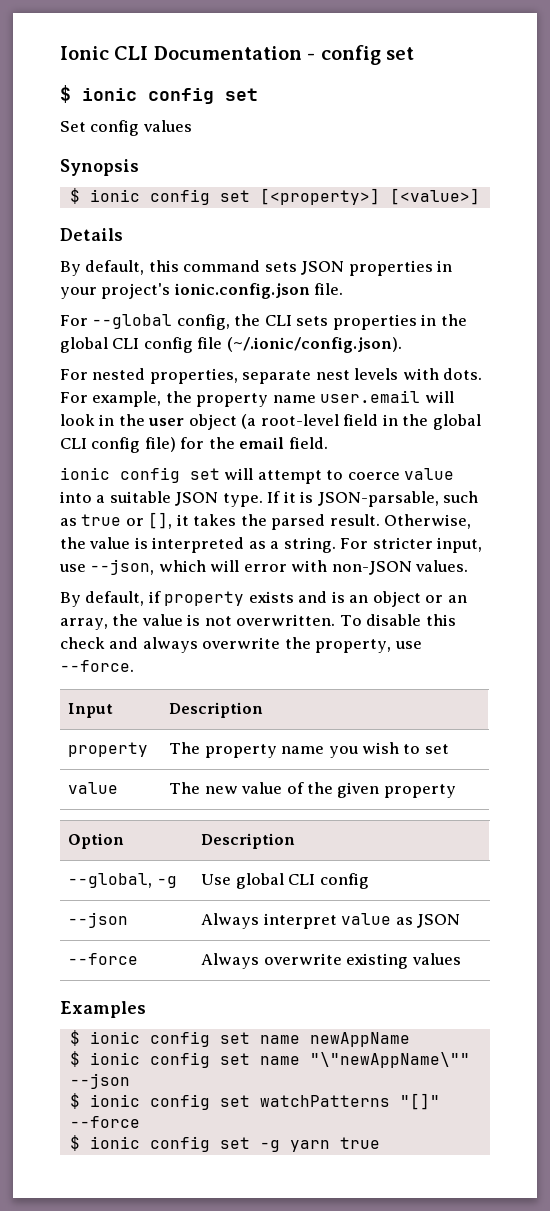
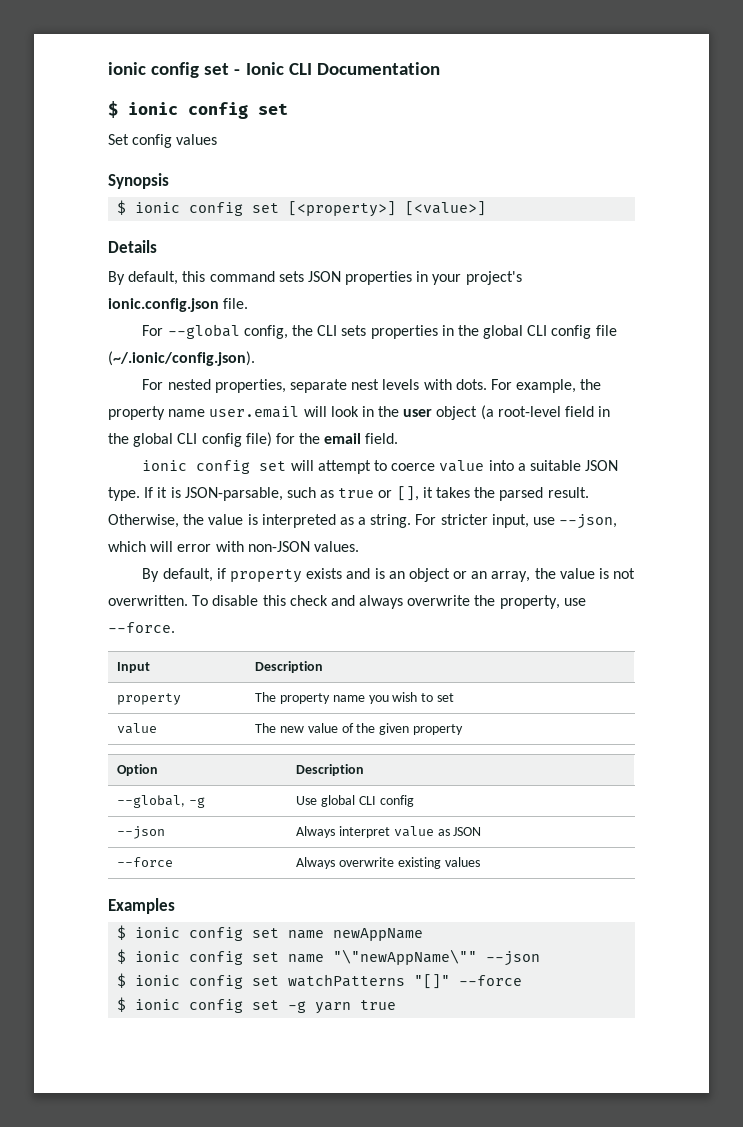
- Ionic CLI Documentation - config set
+ ionic config set - Ionic CLI Documentation

